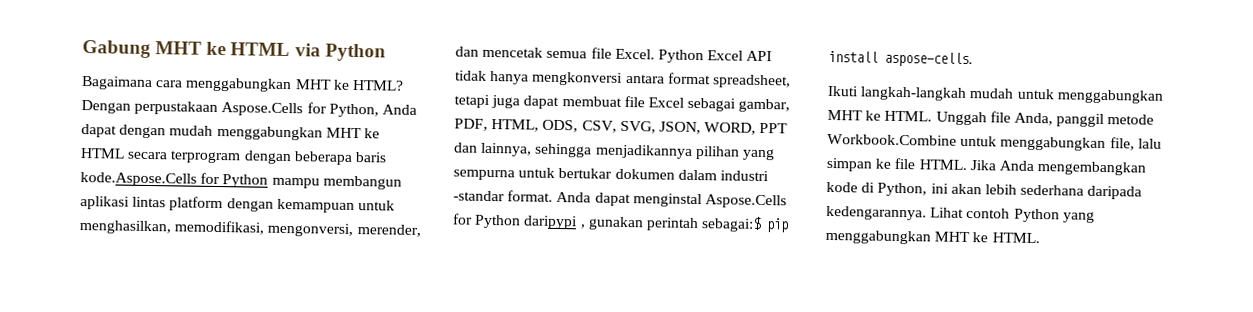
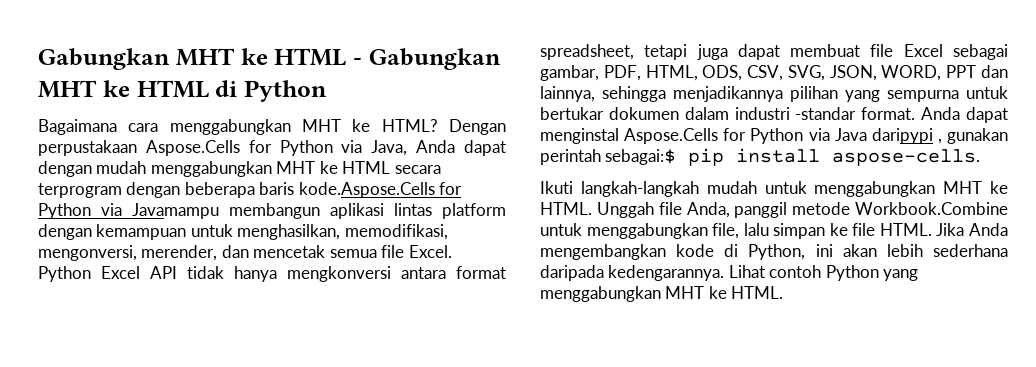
- Gabung MHT ke HTML via Python
+ Gabungkan MHT ke HTML - Gabungkan MHT ke HTML di Python
- Dengan perpustakaan Aspose.Cells for Python, Anda dapat dengan mudah menggabungkan MHT ke HTML secara terprogram dengan beberapa baris kode.Aspose.Cells for Python mampu membangun aplikasi lintas platform dengan kemampuan untuk menghasilkan, memodifikasi, mengonversi, merender, dan mencetak semua file Excel.
+ Dengan perpustakaan Aspose.Cells for Python via Java, Anda dapat dengan mudah menggabungkan MHT ke HTML secara terprogram dengan beberapa baris kode.Aspose.Cells for Python via Javamampu membangun aplikasi lintas platform dengan kemampuan untuk menghasilkan, memodifikasi, mengonversi, merender, dan mencetak semua file Excel.
- Anda dapat menginstal Aspose.Cells for Python daripypi , gunakan perintah sebagai:$ pip install aspose-cells.
+ Anda dapat menginstal Aspose.Cells for Python via Java daripypi , gunakan perintah sebagai:$ pip install aspose-cells.

